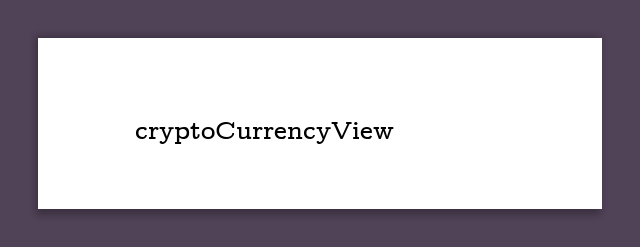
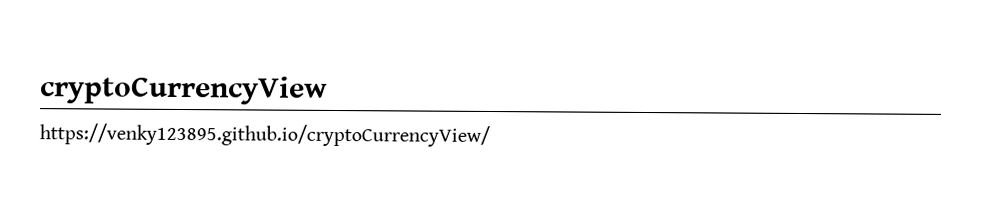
+ https://venky123895.github.io/cryptoCurrencyView/

